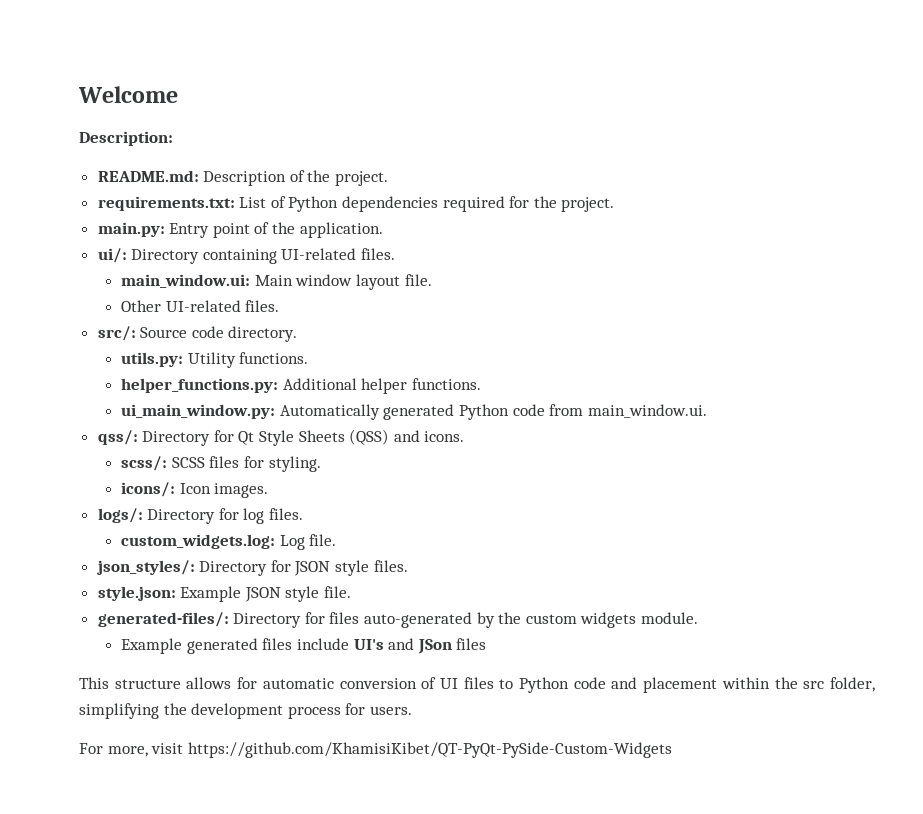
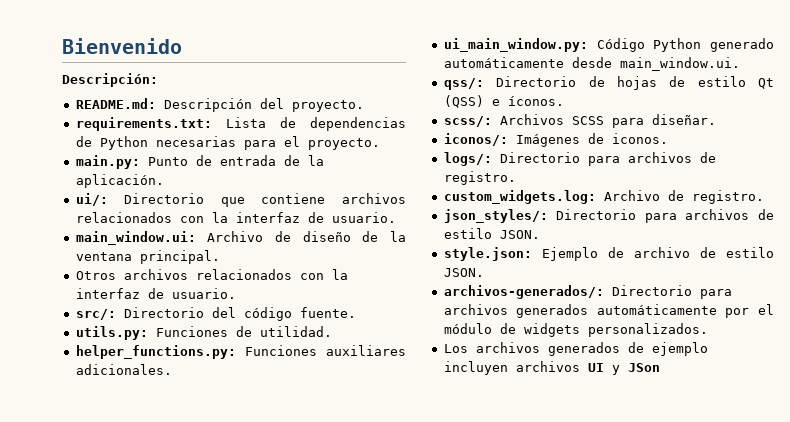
- Welcome
- Description:
+ Bienvenido
+ Descripción:
- README.md: Description of the project.
- requirements.txt: List of Python dependencies required for the project.
- main.py: Entry point of the application.
- ui/: Directory containing UI-related files.
- main_window.ui: Main window layout file.
- Other UI-related files.
- src/: Source code directory.
- utils.py: Utility functions.
- helper_functions.py: Additional helper functions.
- ui_main_window.py: Automatically generated Python code from main_window.ui.
- qss/: Directory for Qt Style Sheets (QSS) and icons.
- scss/: SCSS files for styling.
- icons/: Icon images.
- logs/: Directory for log files.
- custom_widgets.log: Log file.
- json_styles/: Directory for JSON style files.
- style.json: Example JSON style file.
- generated-files/: Directory for files auto-generated by the custom widgets module.
- Example generated files include UI's and JSon files
- This structure allows for automatic conversion of UI files to Python code and placement within the src folder, simplifying the development process for users.
- For more, visit https://github.com/KhamisiKibet/QT-PyQt-PySide-Custom-Widgets
+ README.md: Descripción del proyecto.
+ requirements.txt: Lista de dependencias de Python necesarias para el proyecto.
+ main.py: Punto de entrada de la aplicación.
+ ui/: Directorio que contiene archivos relacionados con la interfaz de usuario.
+ main_window.ui: Archivo de diseño de la ventana principal.
+ Otros archivos relacionados con la interfaz de usuario.
+ src/: Directorio del código fuente.
+ utils.py: Funciones de utilidad.
+ helper_functions.py: Funciones auxiliares adicionales.
+ ui_main_window.py: Código Python generado automáticamente desde main_window.ui.
+ qss/: Directorio de hojas de estilo Qt (QSS) e íconos.
+ scss/: Archivos SCSS para diseñar.
+ iconos/: Imágenes de iconos.
+ logs/: Directorio para archivos de registro.
+ custom_widgets.log: Archivo de registro.
+ json_styles/: Directorio para archivos de estilo JSON.
+ style.json: Ejemplo de archivo de estilo JSON.
+ archivos-generados/: Directorio para archivos generados automáticamente por el módulo de widgets personalizados.
+ Los archivos generados de ejemplo incluyen archivos UI y JSon

